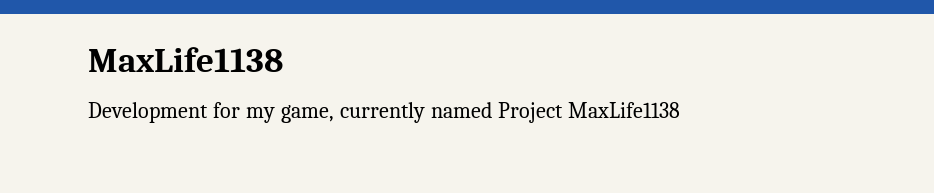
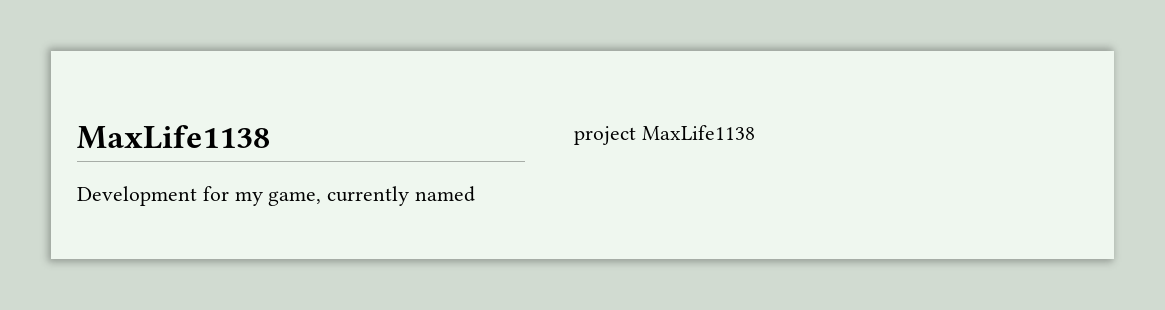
- Development for my game, currently named Project MaxLife1138
+ Development for my game, currently named project MaxLife1138

